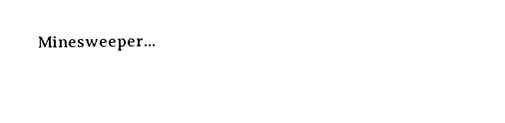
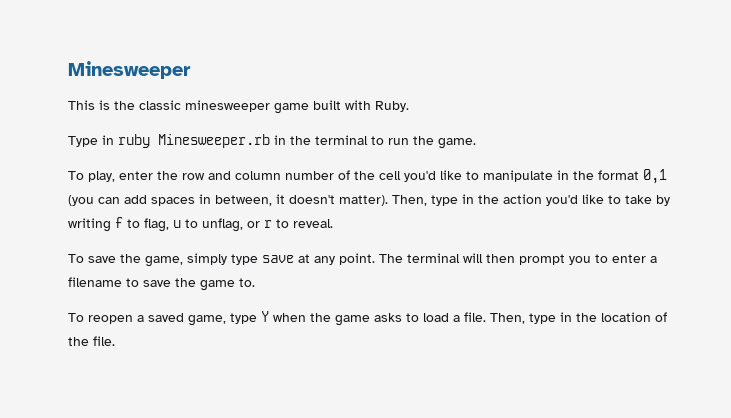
- Minesweeper...
+ Minesweeper
+ This is the classic minesweeper game built with Ruby.
+ Type in ruby Minesweeper.rb in the terminal to run the game.
+ To play, enter the row and column number of the cell you'd like to manipulate in the format 0,1 (you can add spaces in between, it doesn't matter). Then, type in the action you'd like to take by writing f to flag, u to unflag, or r to reveal.
+ To save the game, simply type save at any point. The terminal will then prompt you to enter a filename to save the game to.
+ To reopen a saved game, type Y when the game asks to load a file. Then, type in the location of the file.

